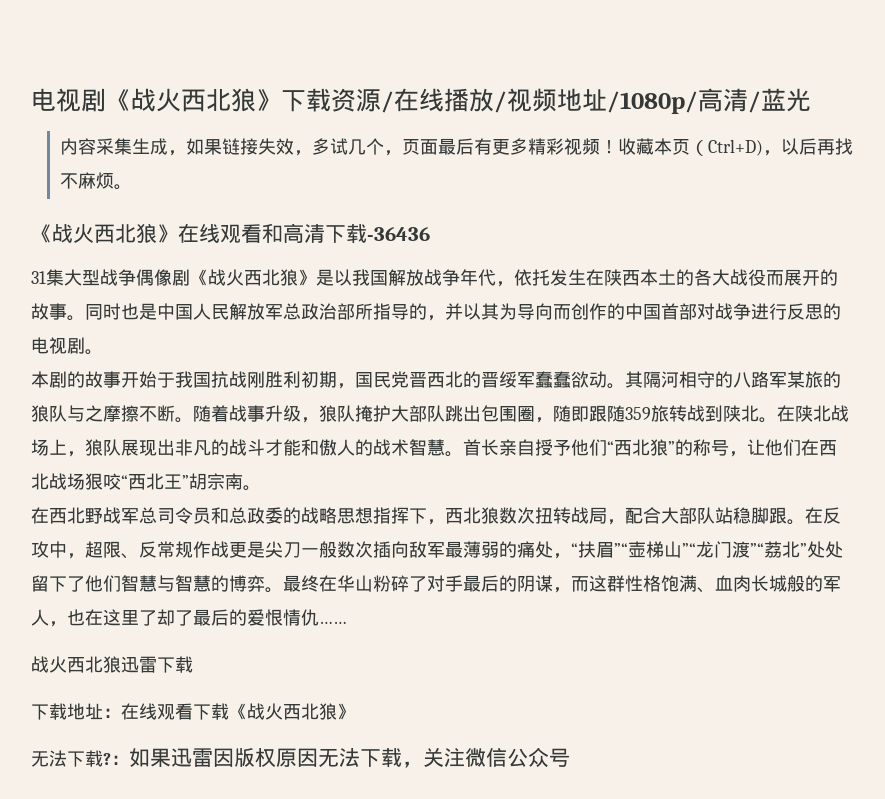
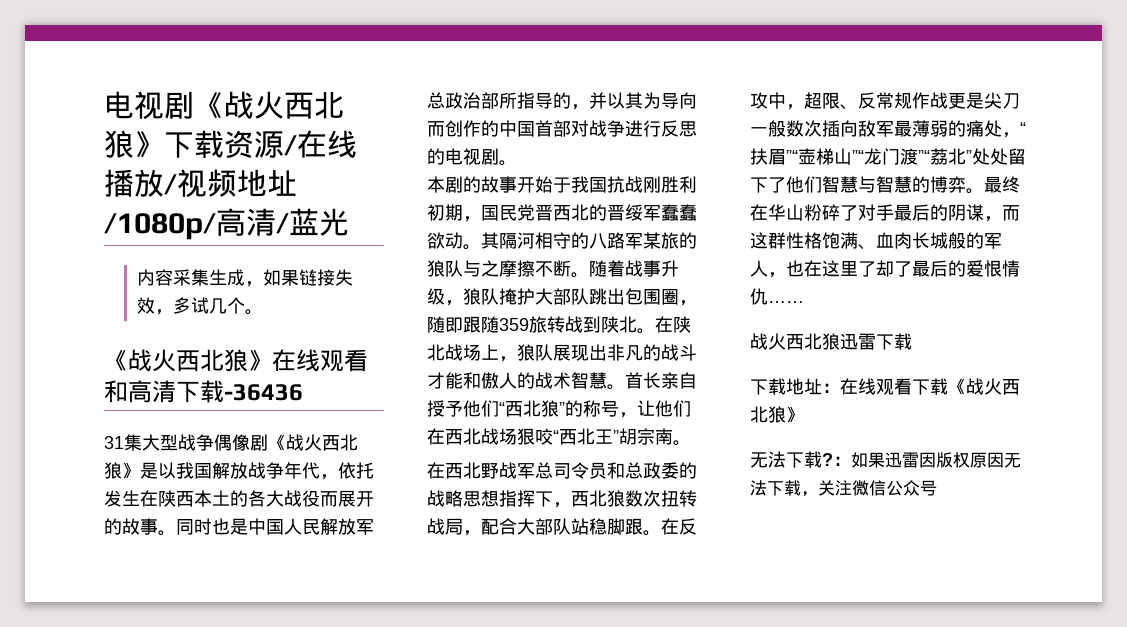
- 内容采集生成，如果链接失效，多试几个，页面最后有更多精彩视频！收藏本页（Ctrl+D)，以后再找不麻烦。
+ 内容采集生成，如果链接失效，多试几个。

